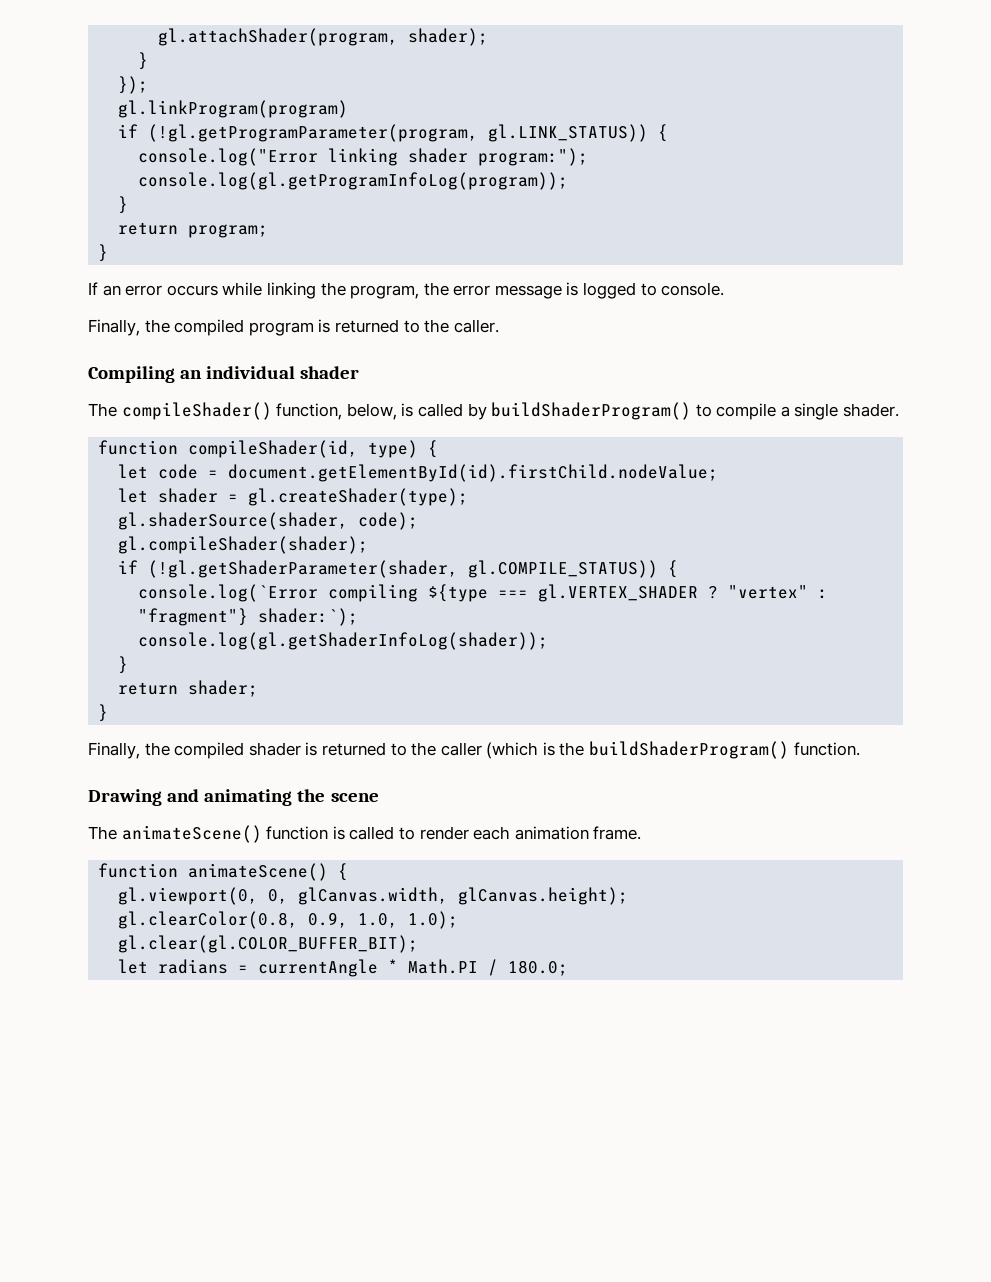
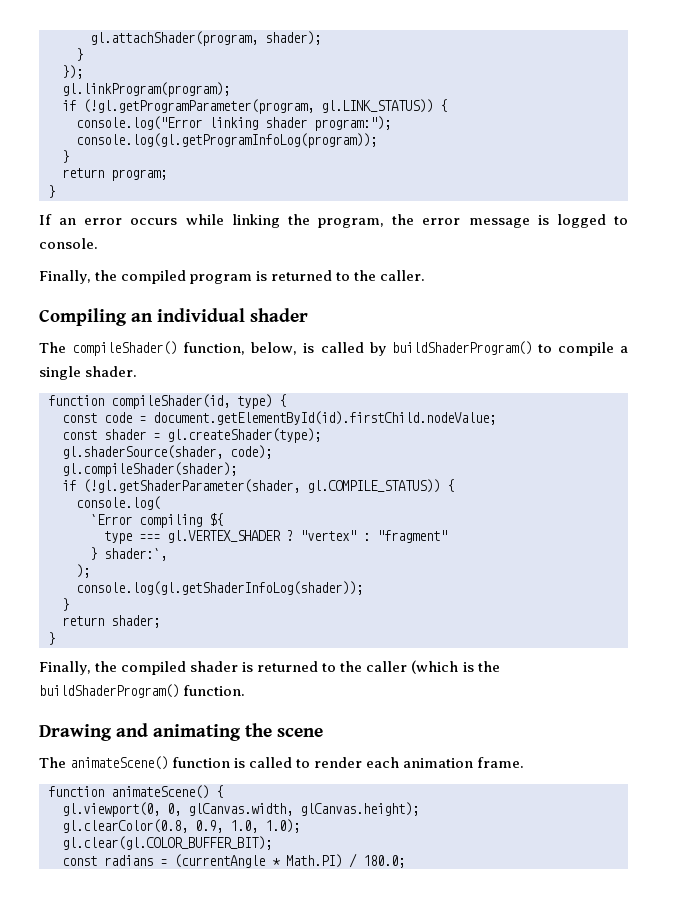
- gl.linkProgram(program)
+ gl.linkProgram(program);
- let code = document.getElementById(id).firstChild.nodeValue;
+ const code = document.getElementById(id).firstChild.nodeValue;
- let shader = gl.createShader(type);
+ const shader = gl.createShader(type);
- console.log(`Error compiling ${type === gl.VERTEX_SHADER ?
+ console.log(
+ `Error compiling ${
+ type === gl.VERTEX_SHADER ?
- "vertex" : "fragment"} shader:`);
+ "vertex" : "fragment"
+ } shader:`,
+ );
- let radians = currentAngle * Math.PI / 180.0;
+ const radians = (currentAngle * Math.PI) / 180.0;

